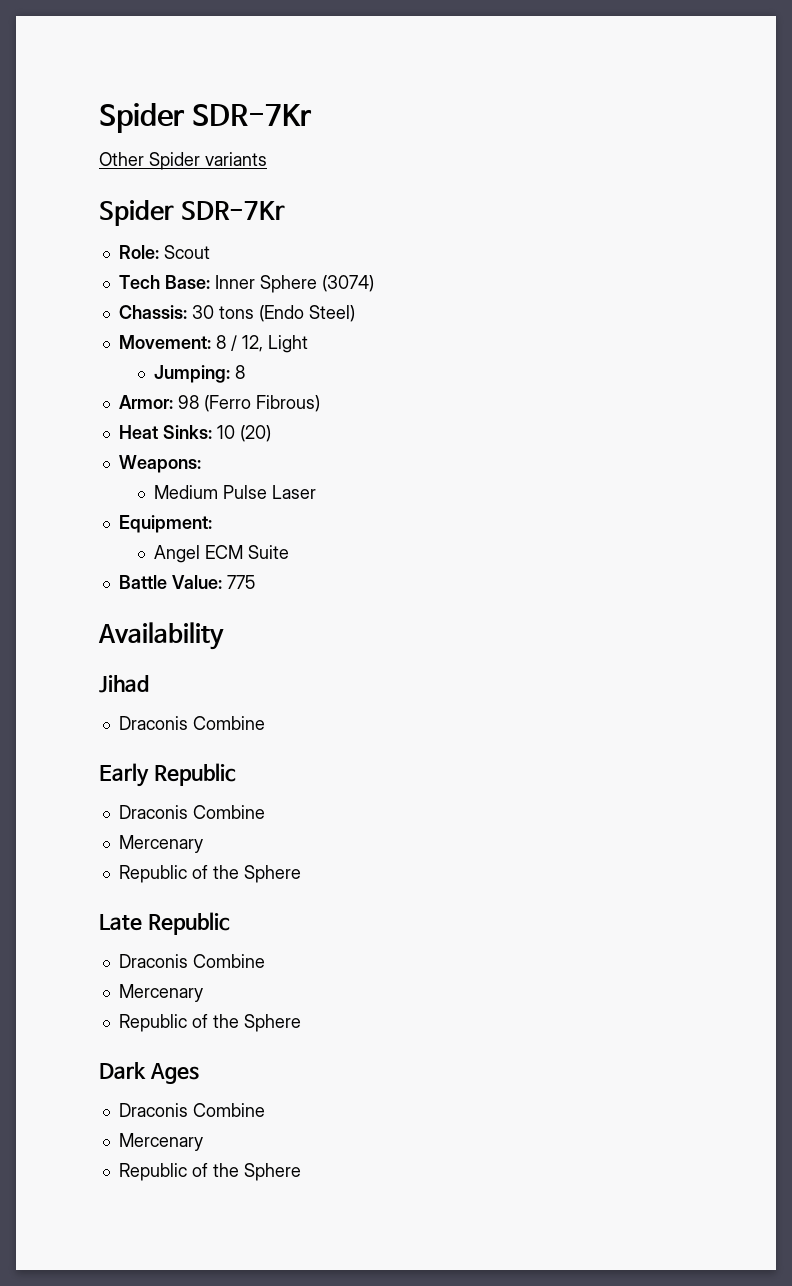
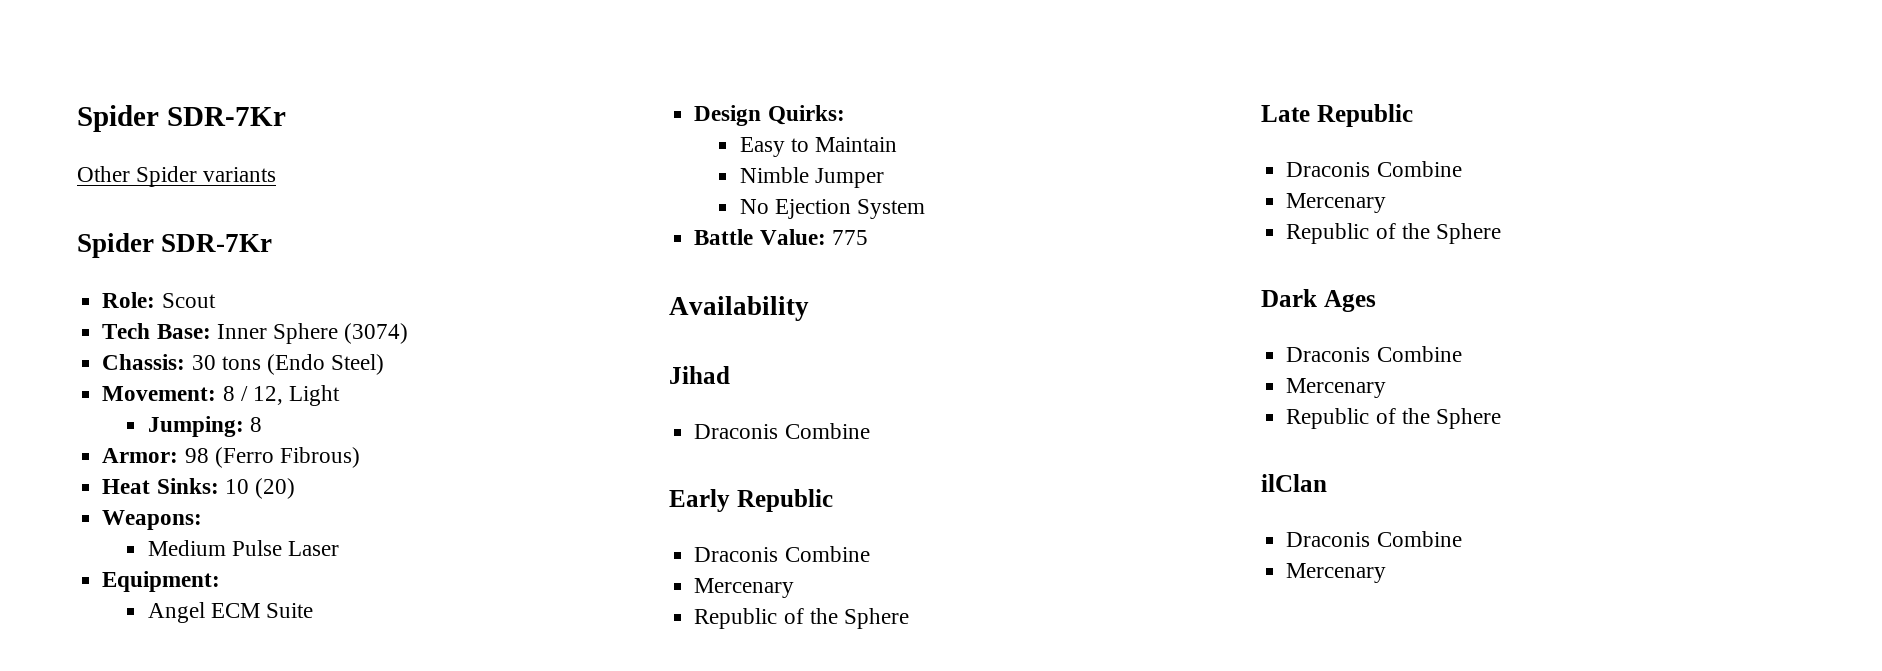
+ Design Quirks:
+ Easy to Maintain
+ Nimble Jumper
+ No Ejection System
+ ilClan
+ Draconis Combine
+ Mercenary

